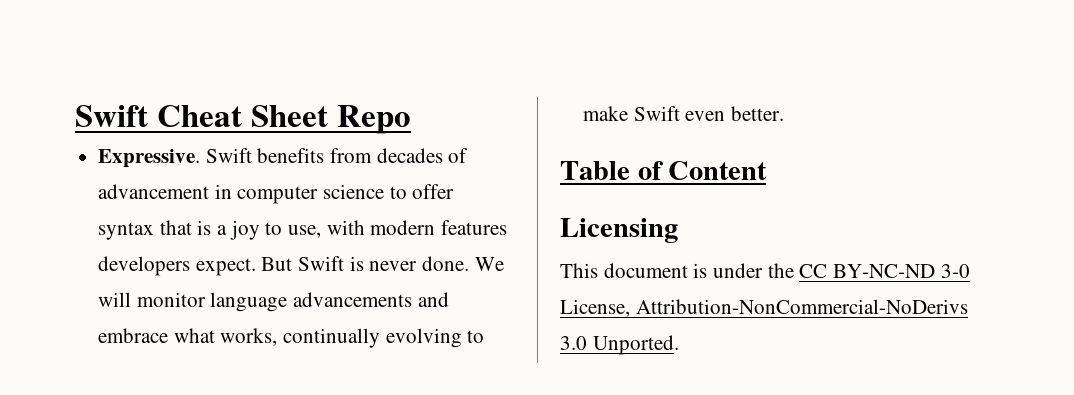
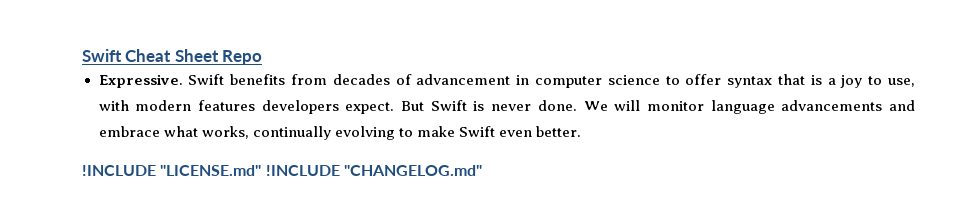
- Table of Content
- Licensing
- This document is under the CC BY-NC-ND 3-0 License, Attribution-NonCommercial-NoDerivs 3.0 Unported.
+ !INCLUDE "LICENSE.md" !INCLUDE "CHANGELOG.md"

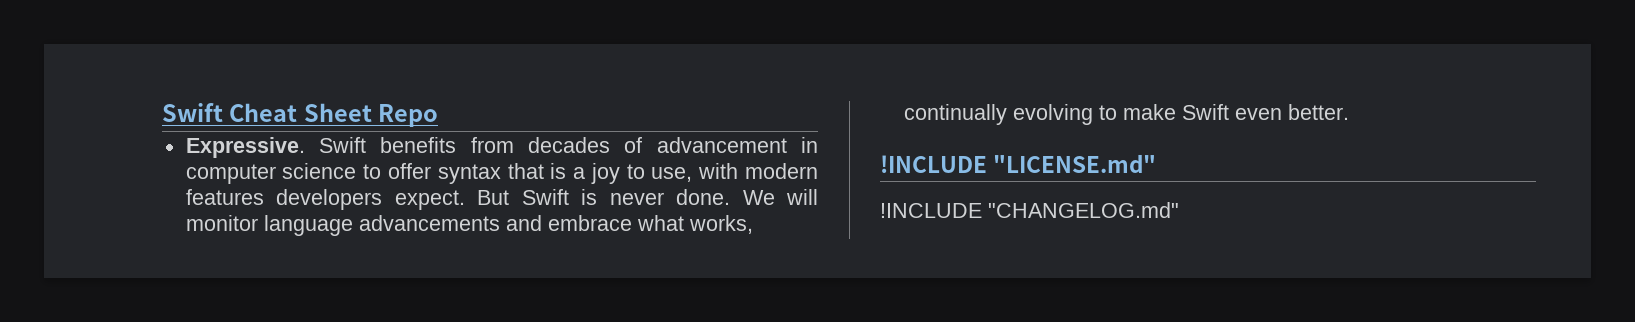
- !INCLUDE "LICENSE.md" !INCLUDE "CHANGELOG.md"
+ !INCLUDE "LICENSE.md"
+ !INCLUDE "CHANGELOG.md"

